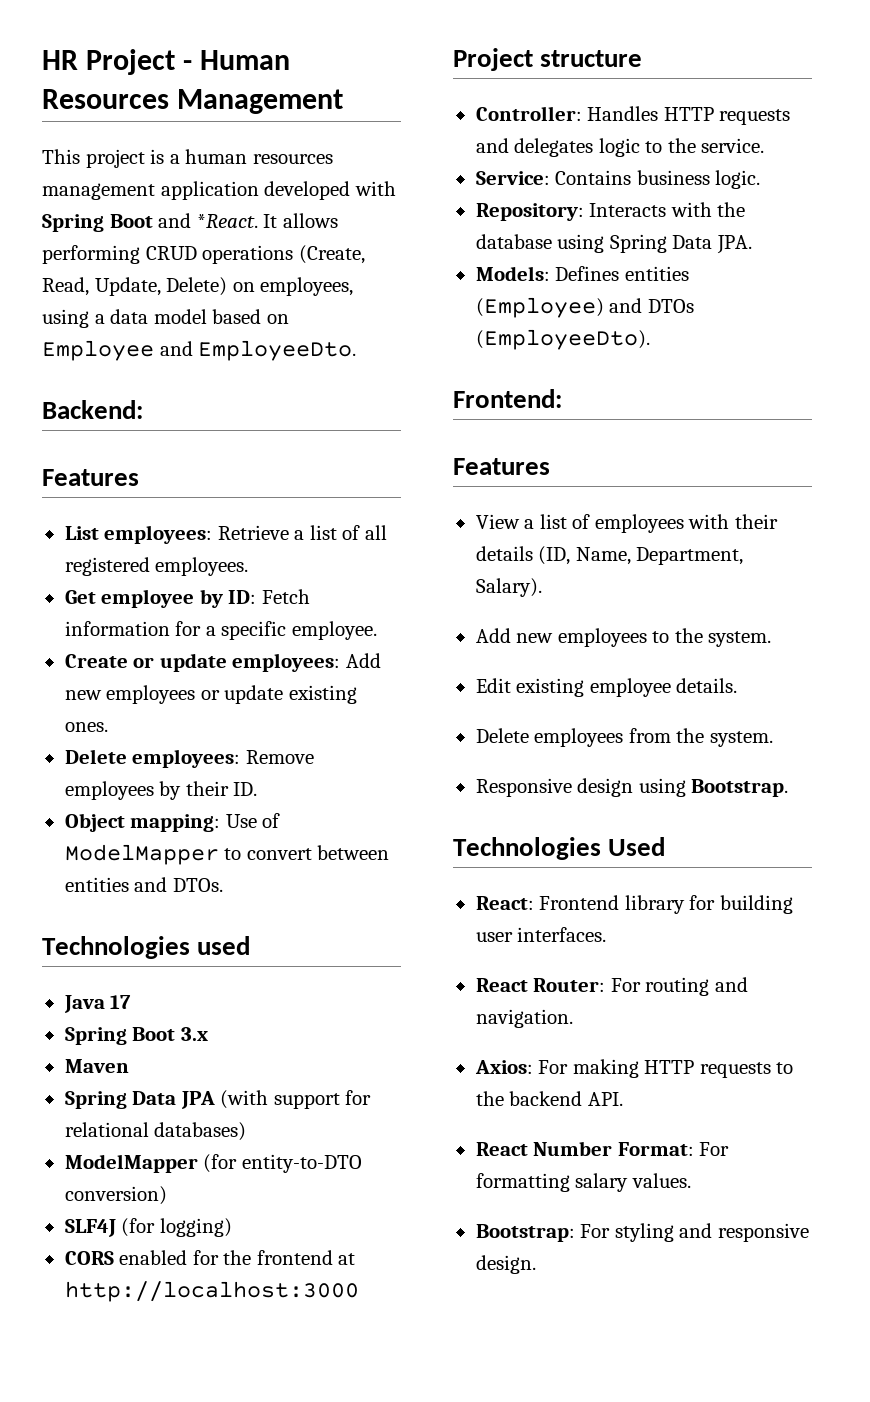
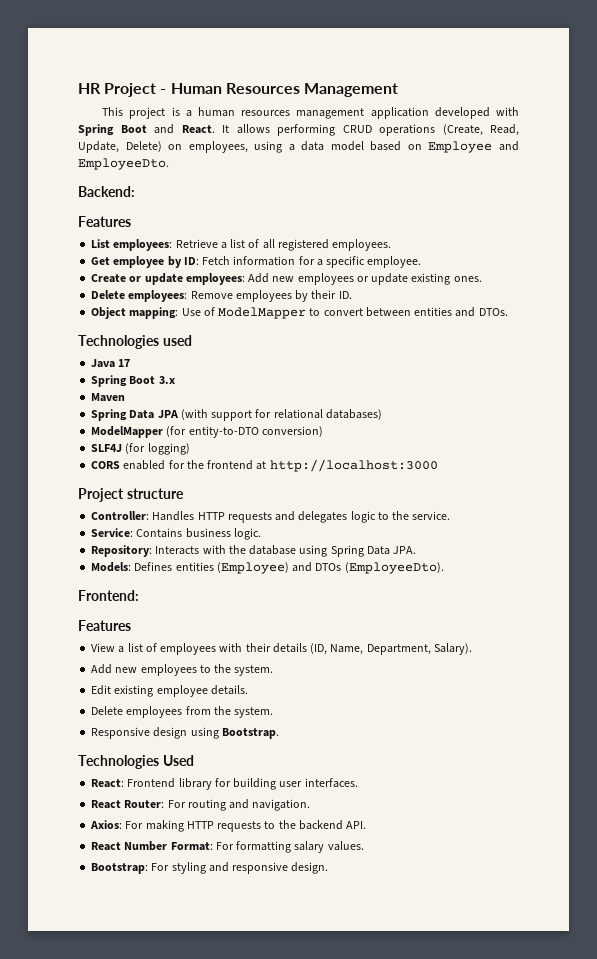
- This project is a human resources management application developed with Spring Boot and *React.
+ This project is a human resources management application developed with Spring Boot and React.

